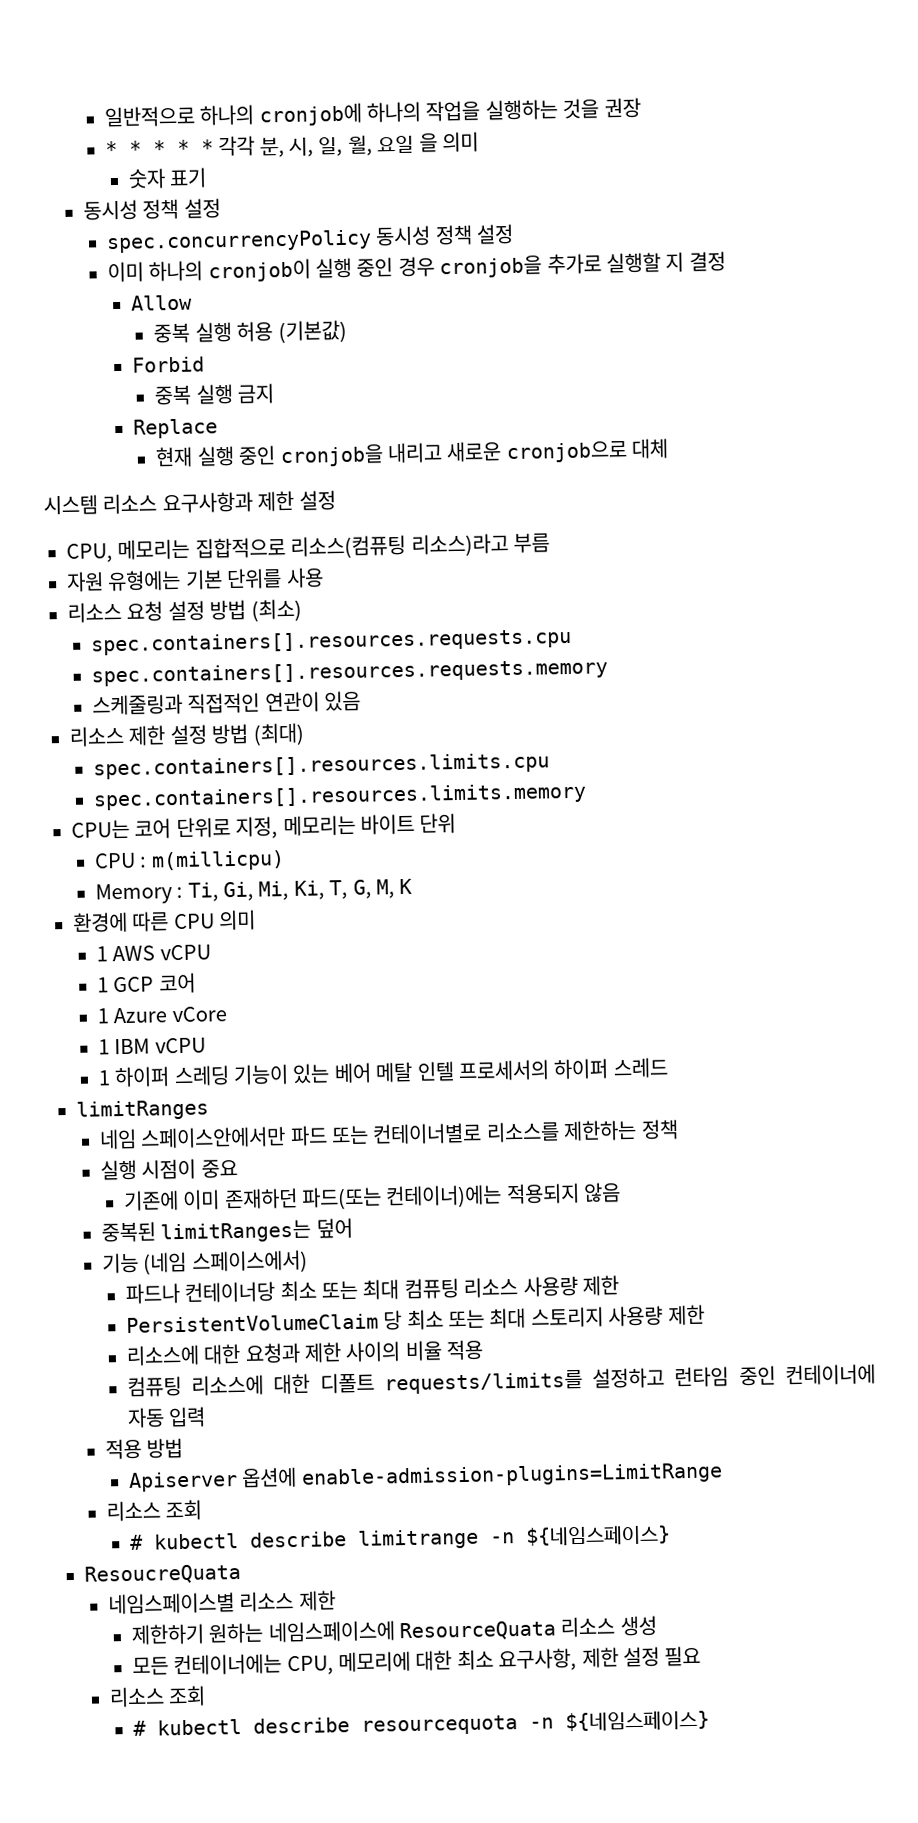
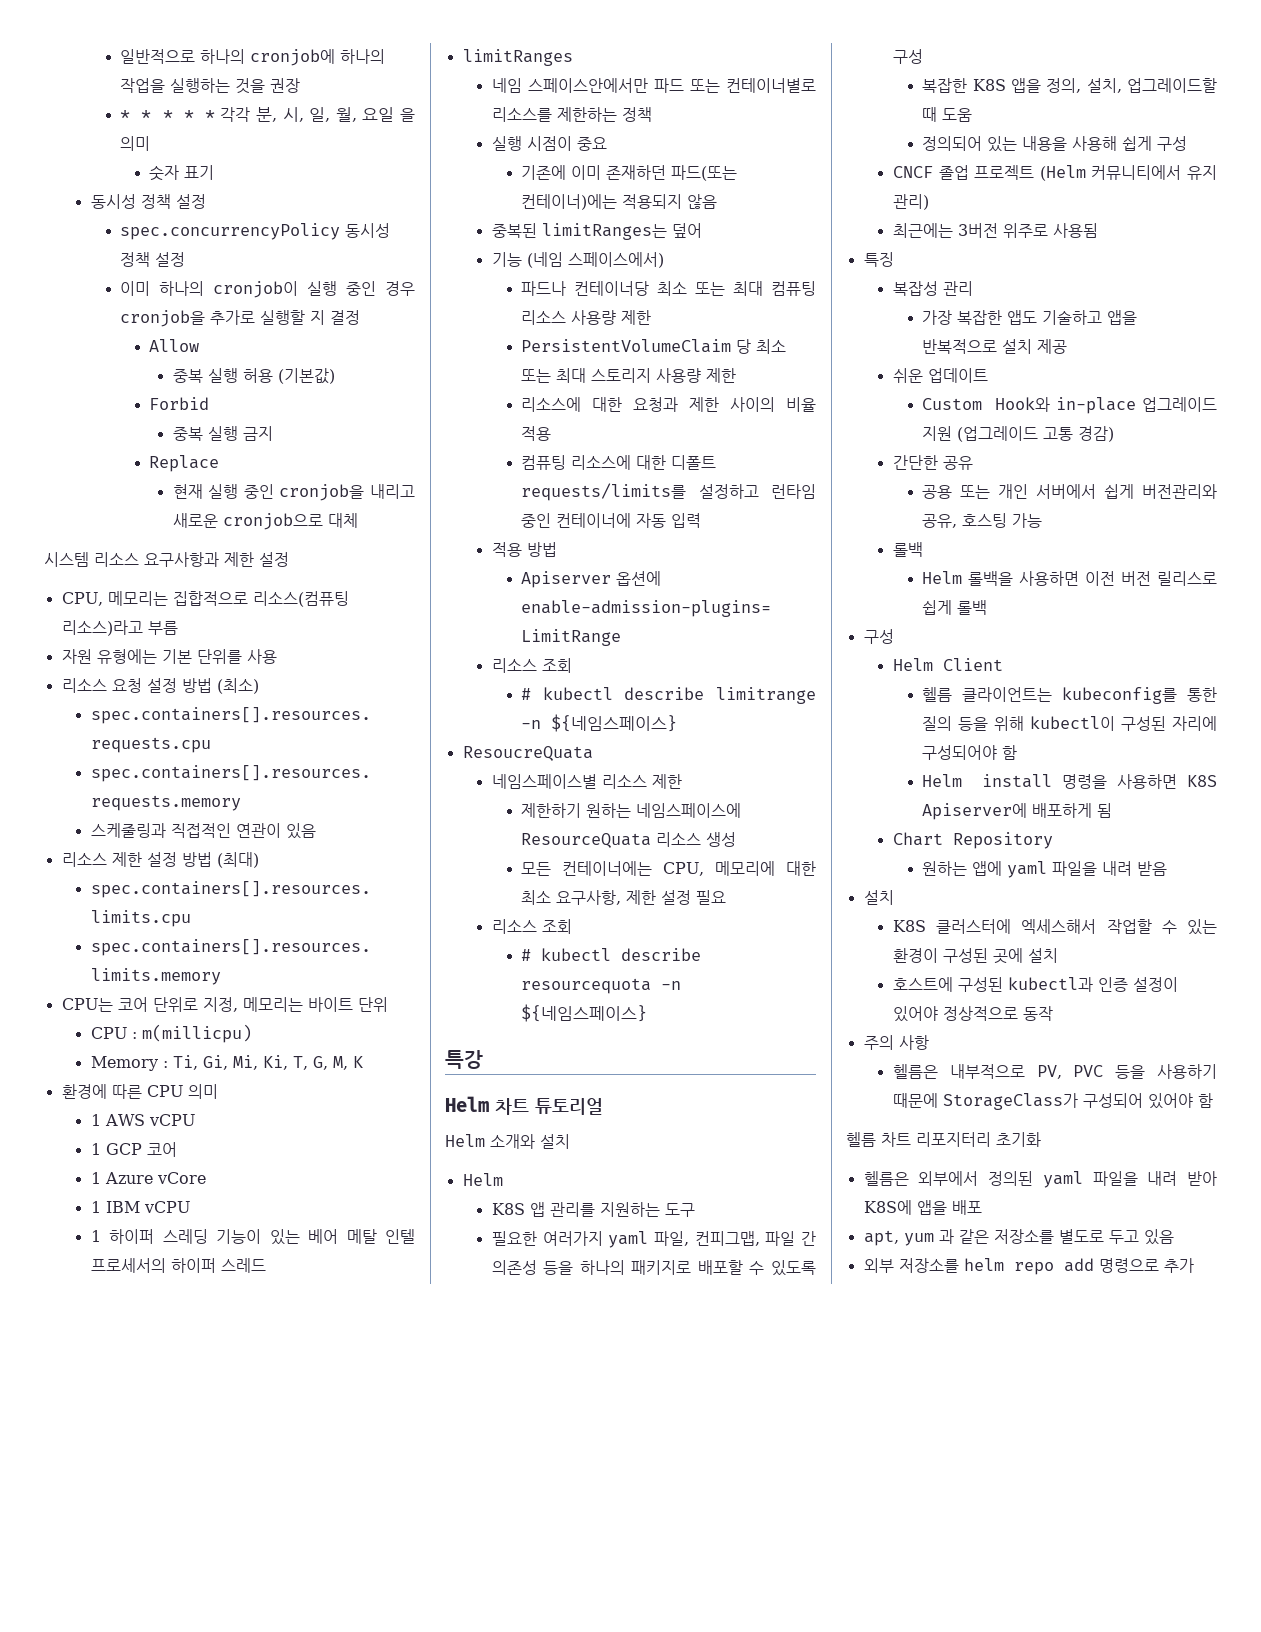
+ 특강
+ Helm 차트 튜토리얼
+ Helm 소개와 설치
+ Helm
+ K8S 앱 관리를 지원하는 도구
+ 필요한 여러가지 yaml 파일, 컨피그맵, 파일 간 의존성 등을 하나의 패키지로 배포할 수 있도록 구성
+ 복잡한 K8S 앱을 정의, 설치, 업그레이드할 때 도움
+ 정의되어 있는 내용을 사용해 쉽게 구성
+ CNCF 졸업 프로젝트 (Helm 커뮤니티에서 유지 관리)
+ 최근에는 3버전 위주로 사용됨
+ 특징
+ 복잡성 관리
+ 가장 복잡한 앱도 기술하고 앱을 반복적으로 설치 제공
+ 쉬운 업데이트
+ Custom Hook와 in-place 업그레이드 지원 (업그레이드 고통 경감)
+ 간단한 공유
+ 공용 또는 개인 서버에서 쉽게 버전관리와 공유, 호스팅 가능
+ 롤백
+ Helm 롤백을 사용하면 이전 버전 릴리스로 쉽게 롤백
+ 구성
+ Helm Client
+ 헬름 클라이언트는 kubeconfig를 통한 질의 등을 위해 kubectl이 구성된 자리에 구성되어야 함
+ Helm install 명령을 사용하면 K8S Apiserver에 배포하게 됨
+ Chart Repository
+ 원하는 앱에 yaml 파일을 내려 받음
+ 설치
+ K8S 클러스터에 엑세스해서 작업할 수 있는 환경이 구성된 곳에 설치
+ 호스트에 구성된 kubectl과 인증 설정이 있어야 정상적으로 동작
+ 주의 사항
+ 헬름은 내부적으로 PV, PVC 등을 사용하기 때문에 StorageClass가 구성되어 있어야 함
+ 헬름 차트 리포지터리 초기화
+ 헬름은 외부에서 정의된 yaml 파일을 내려 받아 K8S에 앱을 배포
+ apt, yum 과 같은 저장소를 별도로 두고 있음
+ 외부 저장소를 helm repo add 명령으로 추가

